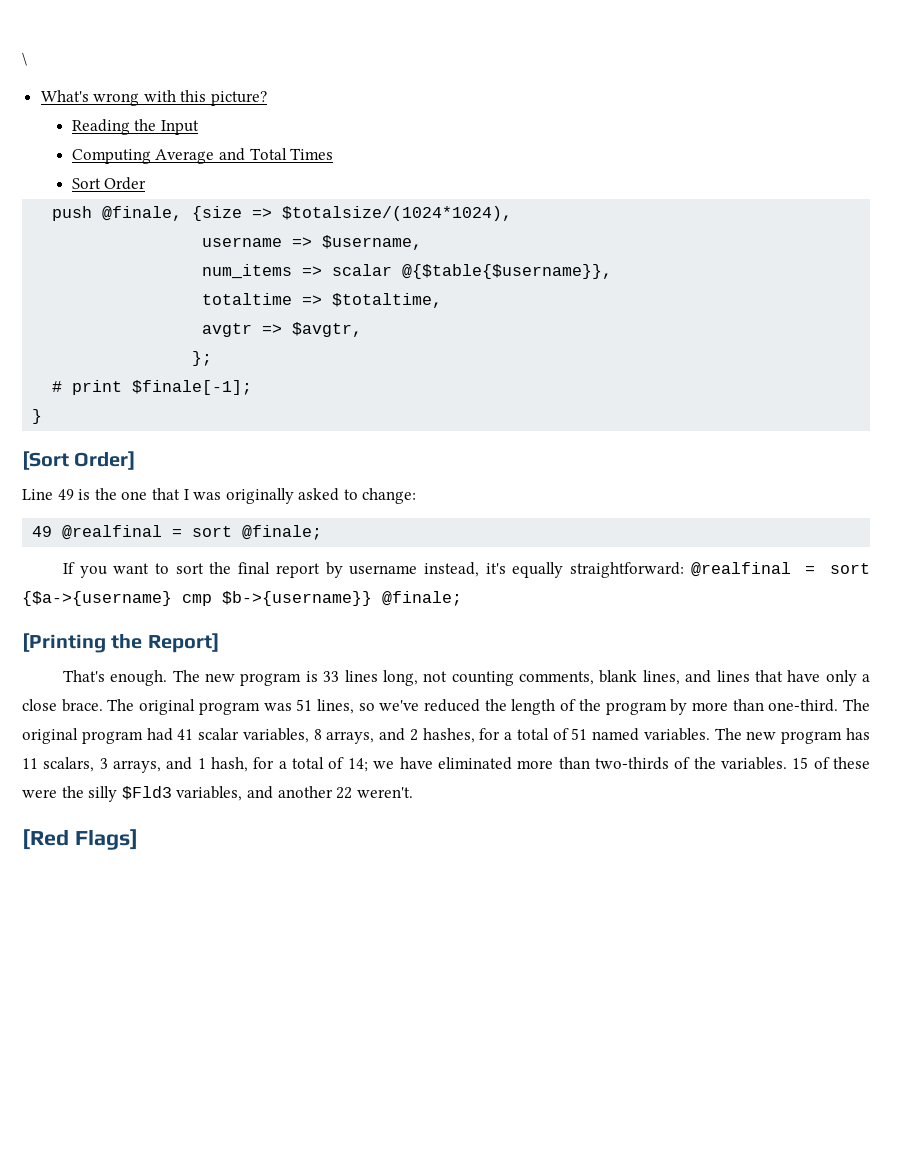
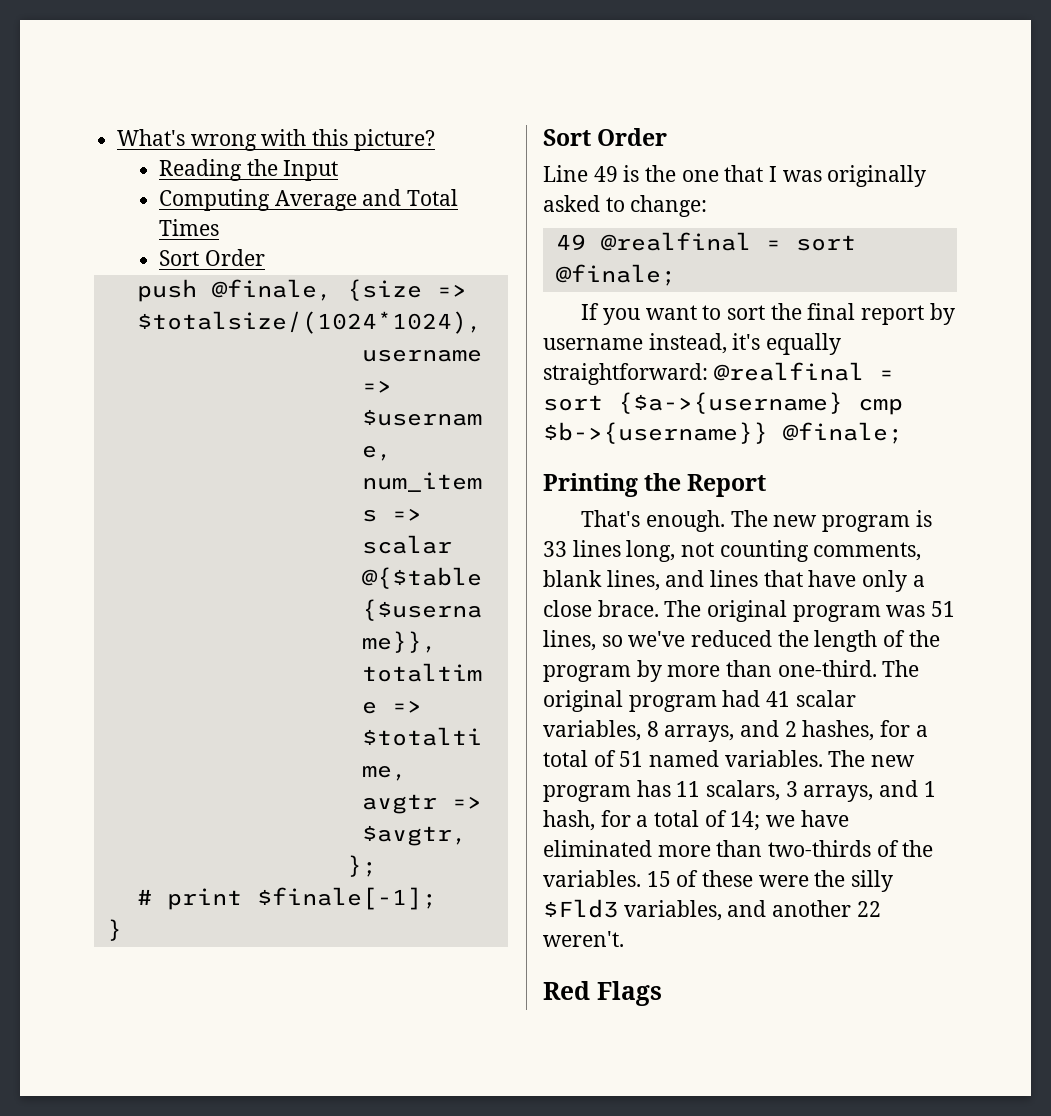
- \
  }
- [Sort Order]
+ Sort Order
- [Printing the Report]
+ Printing the Report
- [Red Flags]
+ Red Flags

